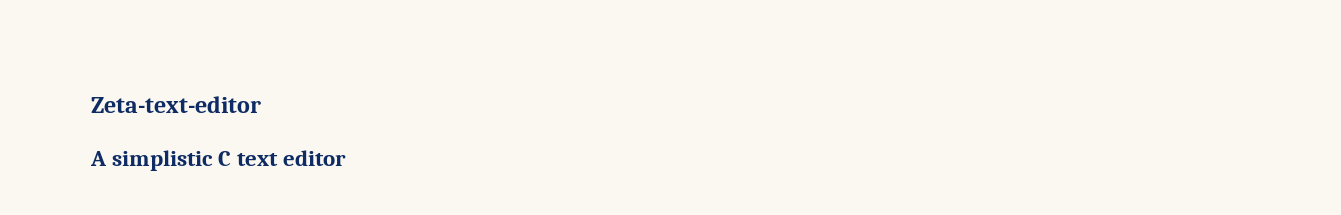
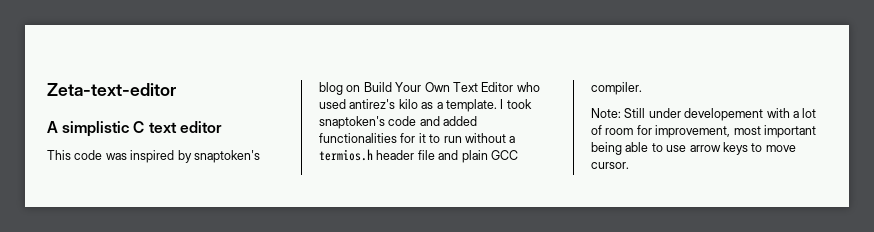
+ This code was inspired by snaptoken's blog on Build Your Own Text Editor who used antirez's kilo as a template. I took snaptoken's code and added functionalities for it to run without a termios.h header file and plain GCC compiler.
+ Note: Still under developement with a lot of room for improvement, most important being able to use arrow keys to move cursor.

